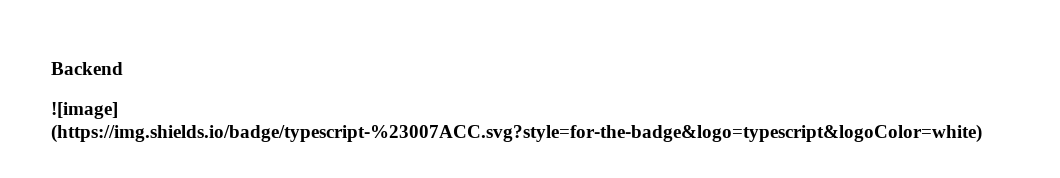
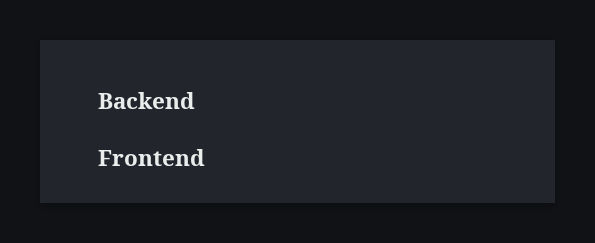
- ![image] (https://img.shields.io/badge/typescript-%23007ACC.svg?style=for-the-badge&logo=typescript&logoColor=white)
+ Frontend

